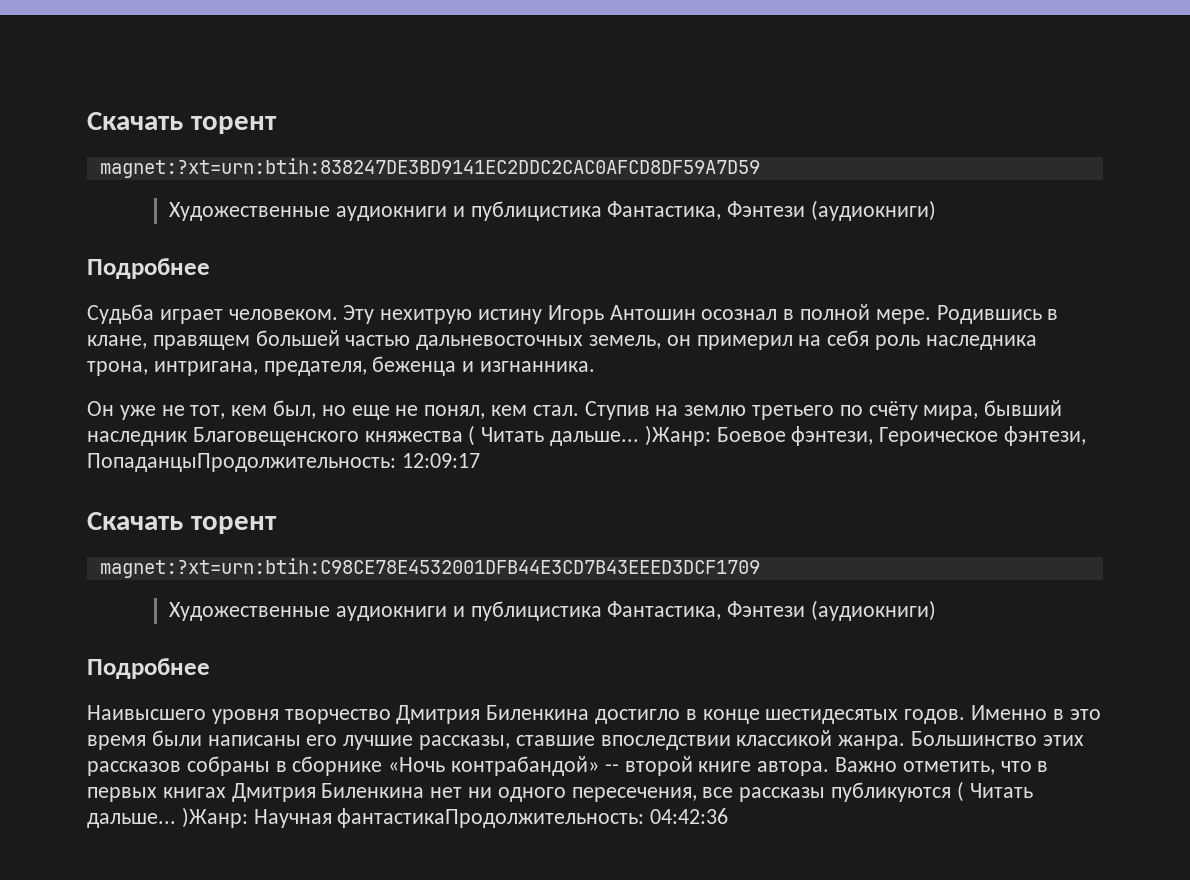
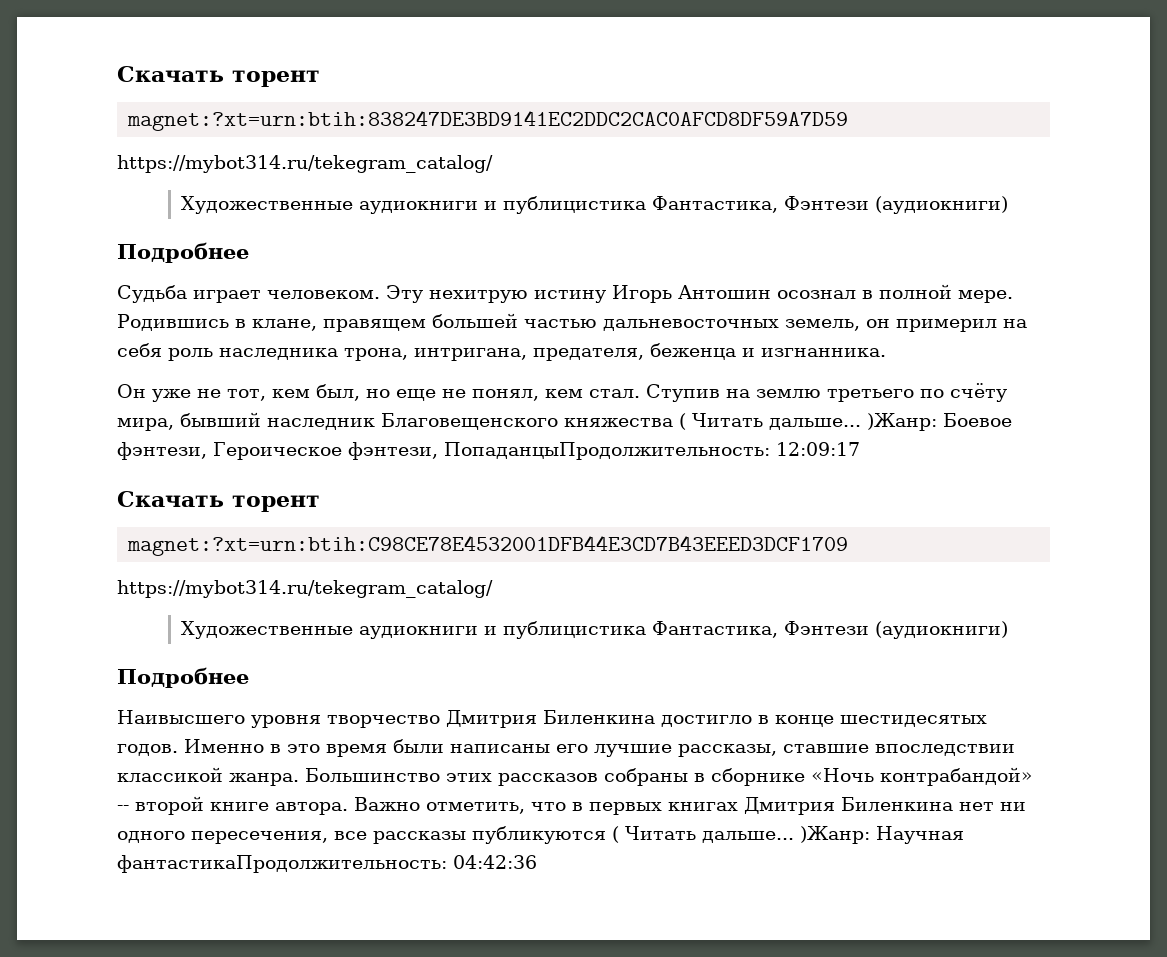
  magnet:?xt=urn:btih:838247DE3BD9141EC2DDC2CAC0AFCD8DF59A7D59
+ https://mybot314.ru/tekegram_catalog/
  magnet:?xt=urn:btih:C98CE78E4532001DFB44E3CD7B43EEED3DCF1709
+ https://mybot314.ru/tekegram_catalog/

